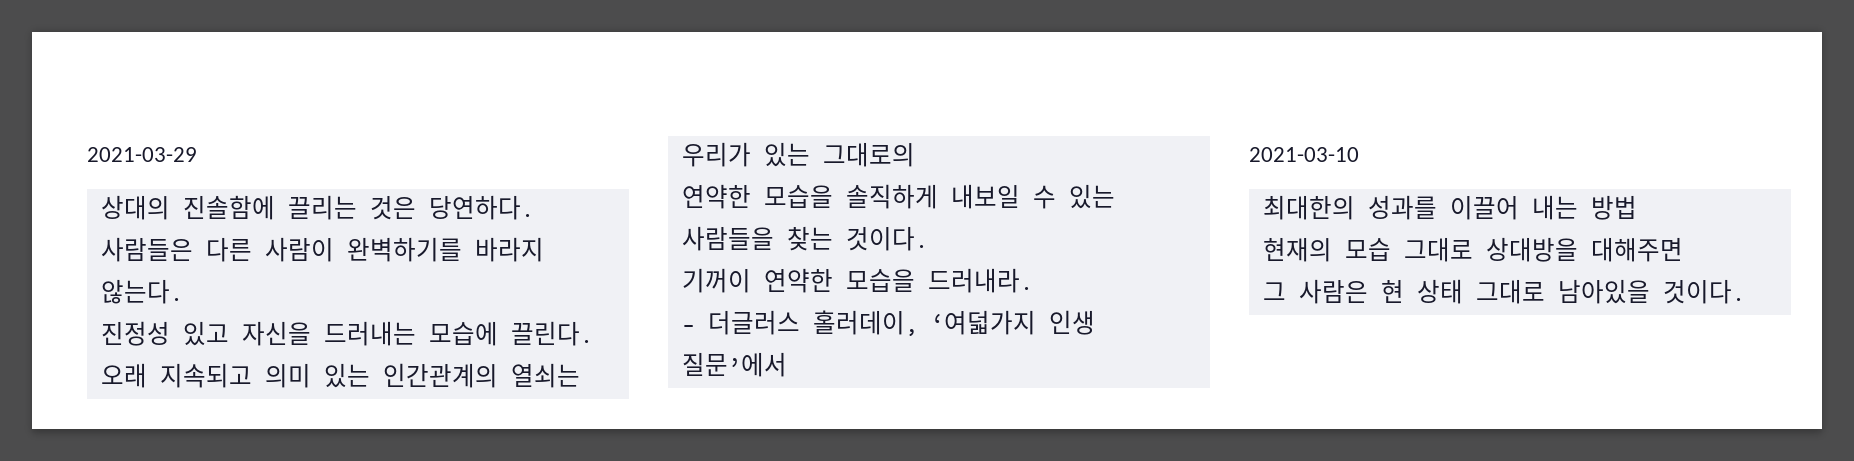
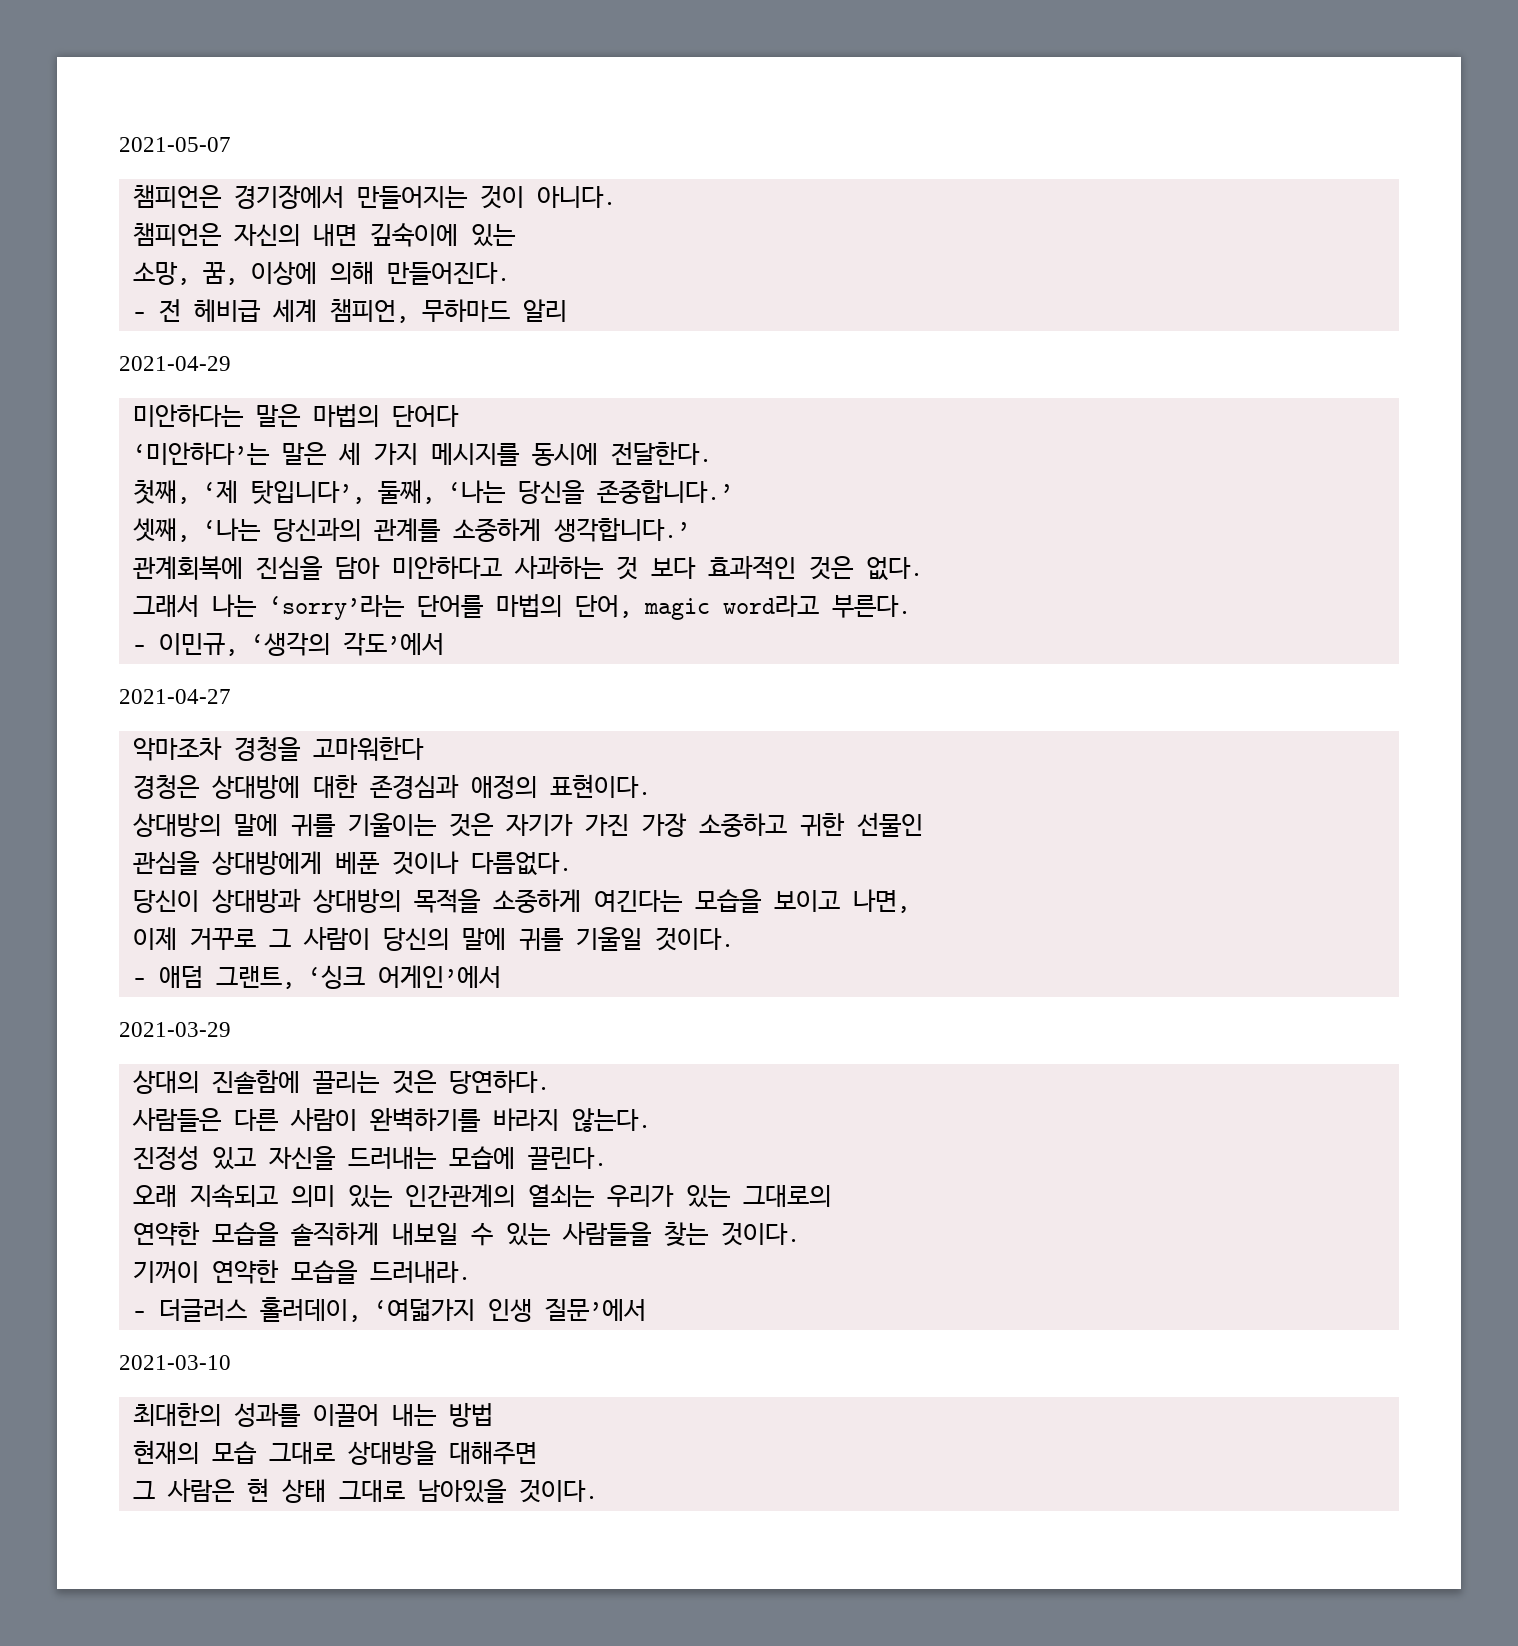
+ 2021-05-07
+ 챔피언은 경기장에서 만들어지는 것이 아니다.
+ 챔피언은 자신의 내면 깊숙이에 있는
+ 소망, 꿈, 이상에 의해 만들어진다.
+ - 전 헤비급 세계 챔피언, 무하마드 알리
+ 2021-04-29
+ 미안하다는 말은 마법의 단어다
+ ‘미안하다’는 말은 세 가지 메시지를 동시에 전달한다.
+ 첫째, ‘제 탓입니다’, 둘째, ‘나는 당신을 존중합니다.’
+ 셋째, ‘나는 당신과의 관계를 소중하게 생각합니다.’
+ 관계회복에 진심을 담아 미안하다고 사과하는 것 보다 효과적인 것은 없다.
+ 그래서 나는 ‘sorry’라는 단어를 마법의 단어, magic word라고 부른다.
+ - 이민규, ‘생각의 각도’에서
+ 2021-04-27
+ 악마조차 경청을 고마워한다
+ 경청은 상대방에 대한 존경심과 애정의 표현이다.
+ 상대방의 말에 귀를 기울이는 것은 자기가 가진 가장 소중하고 귀한 선물인
+ 관심을 상대방에게 베푼 것이나 다름없다.
+ 당신이 상대방과 상대방의 목적을 소중하게 여긴다는 모습을 보이고 나면,
+ 이제 거꾸로 그 사람이 당신의 말에 귀를 기울일 것이다.
+ - 애덤 그랜트, ‘싱크 어게인’에서

